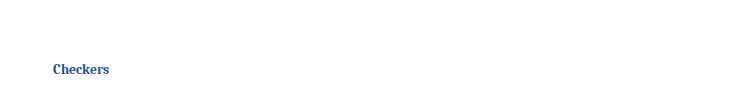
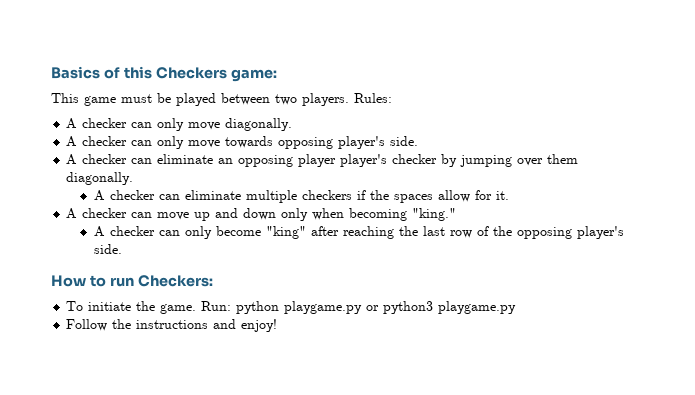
- Checkers
+ Basics of this Checkers game:
+ This game must be played between two players. Rules:
+ A checker can only move diagonally.
+ A checker can only move towards opposing player's side.
+ A checker can eliminate an opposing player player's checker by jumping over them diagonally.
+ A checker can eliminate multiple checkers if the spaces allow for it.
+ A checker can move up and down only when becoming "king."
+ A checker can only become "king" after reaching the last row of the opposing player's side.
+ How to run Checkers:
+ To initiate the game. Run: python playgame.py or python3 playgame.py
+ Follow the instructions and enjoy!

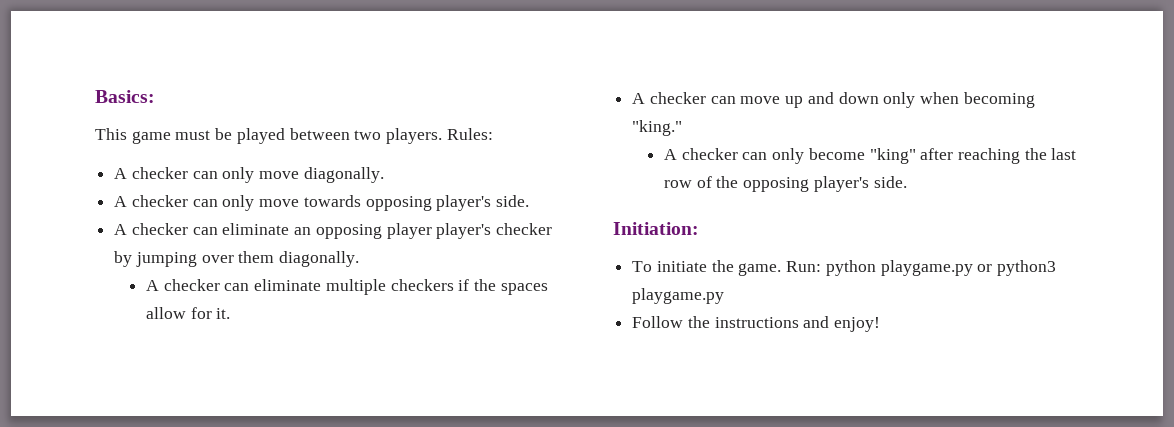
- Basics of this Checkers game:
+ Basics:
- How to run Checkers:
+ Initiation:

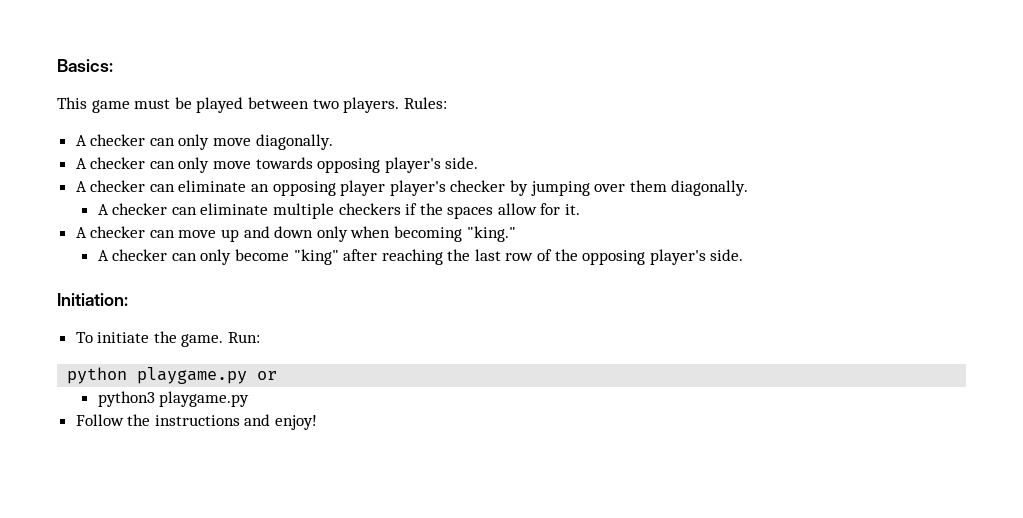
- Run: python playgame.py or python3 playgame.py
+ Run:
+ python playgame.py or
+ python3 playgame.py

